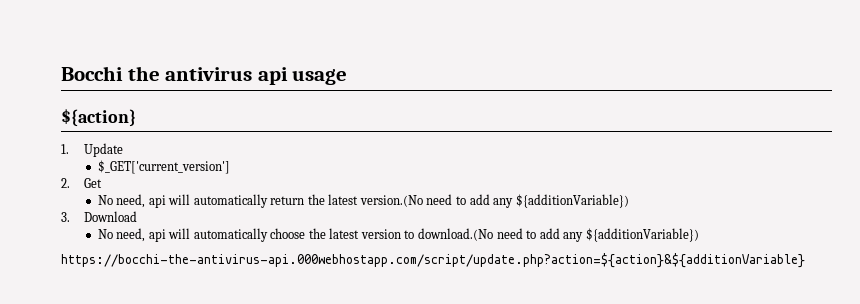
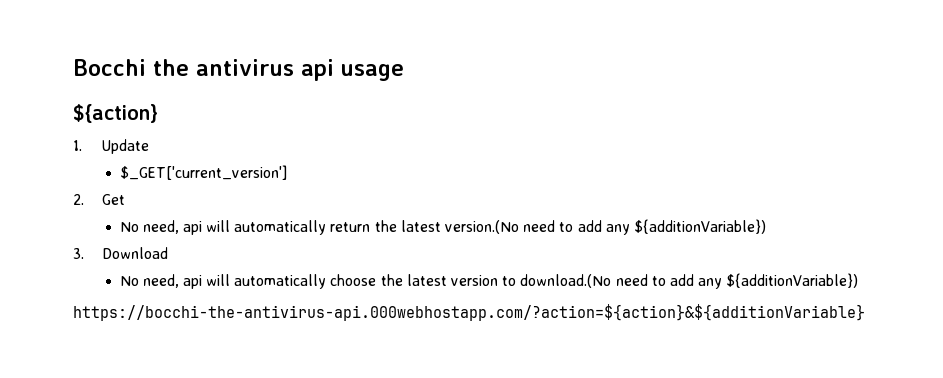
- https://bocchi-the-antivirus-api.000webhostapp.com/script/update.php?action=${action}&${additionVariable}
+ https://bocchi-the-antivirus-api.000webhostapp.com/?action=${action}&${additionVariable}

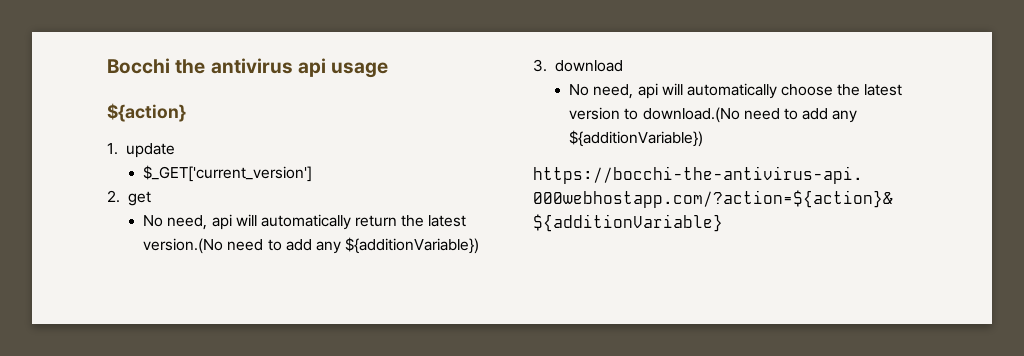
- 1. Update
+ 1. update
- 2. Get
+ 2. get
- 3. Download
+ 3. download

